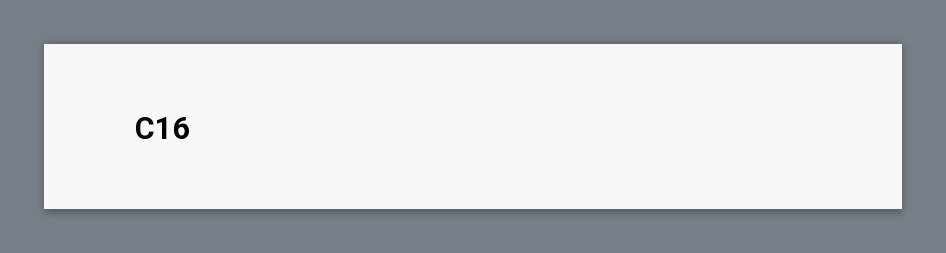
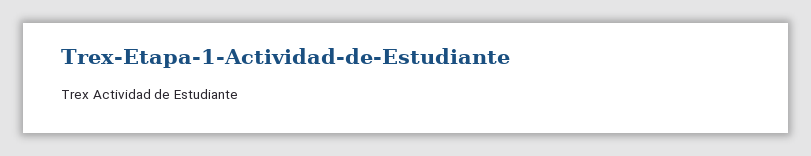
- C16
+ Trex-Etapa-1-Actividad-de-Estudiante
+ Trex Actividad de Estudiante

